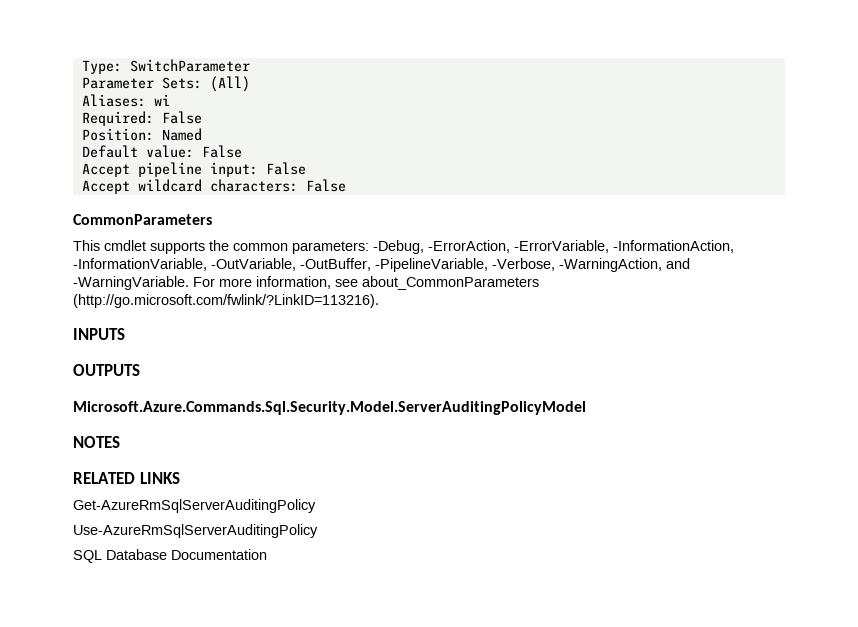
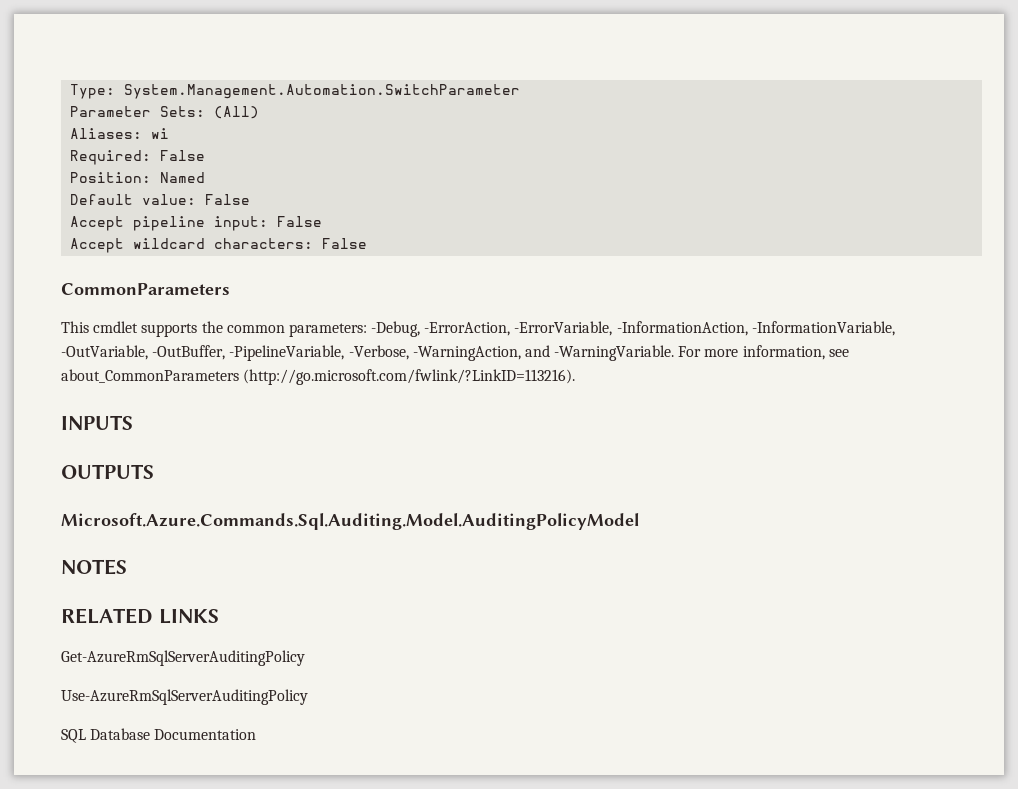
- Type: SwitchParameter
+ Type: System.Management.Automation.SwitchParameter
- Microsoft.Azure.Commands.Sql.Security.Model.ServerAuditingPolicyModel
+ Microsoft.Azure.Commands.Sql.Auditing.Model.AuditingPolicyModel

